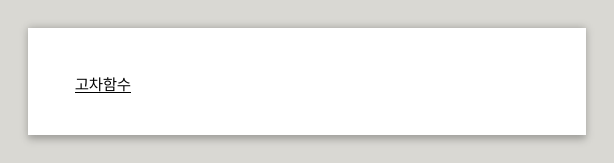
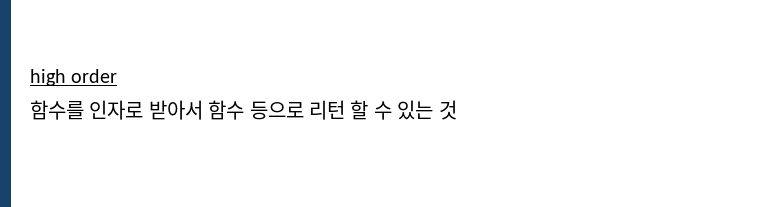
- 고차함수
+ high order
+ 함수를 인자로 받아서 함수 등으로 리턴 할 수 있는 것

